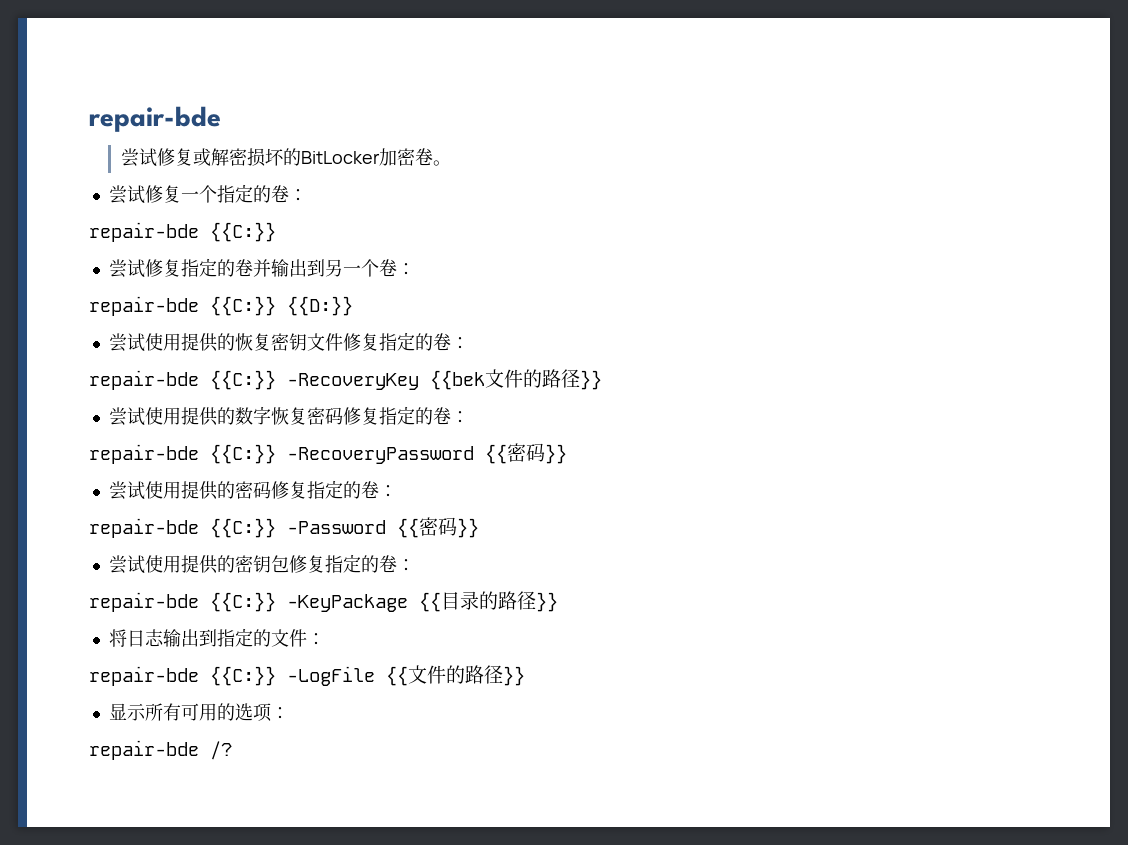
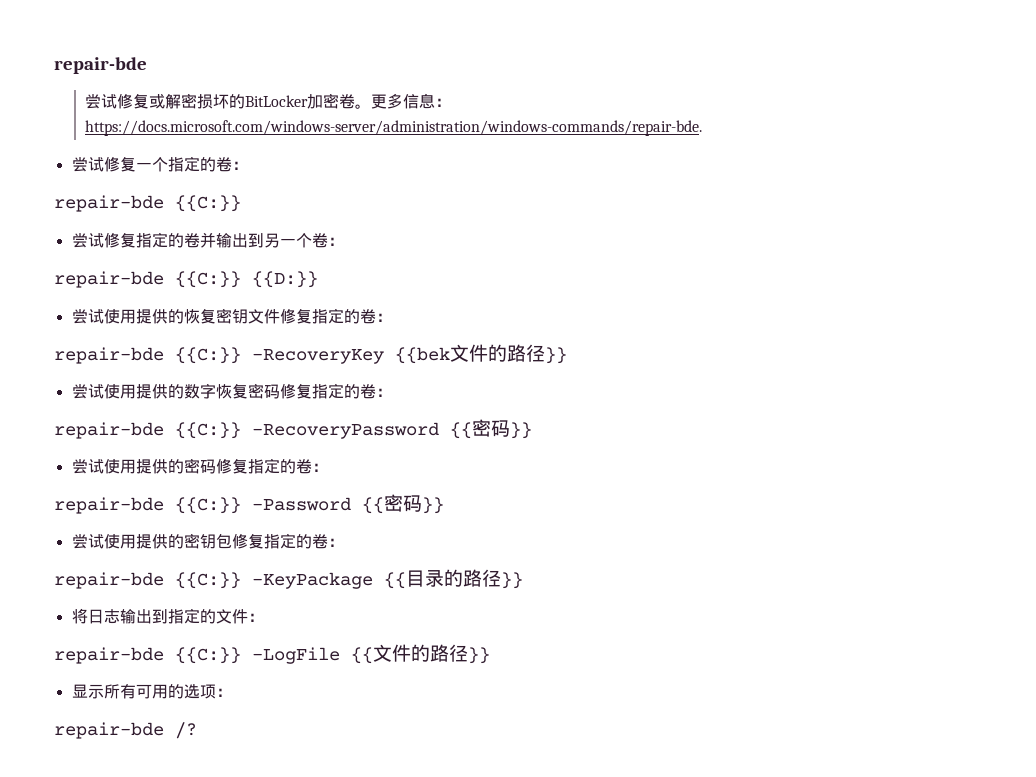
+ 更多信息：https://docs.microsoft.com/windows-server/administration/windows-commands/repair-bde.

